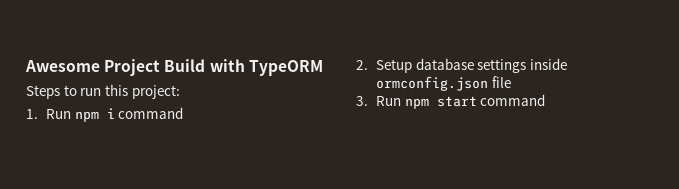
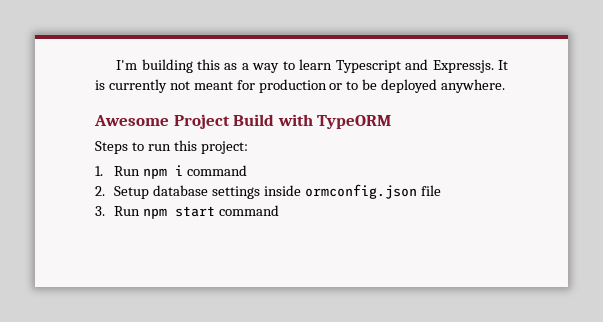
+ I'm building this as a way to learn Typescript and Expressjs. It is currently not meant for production or to be deployed anywhere.

